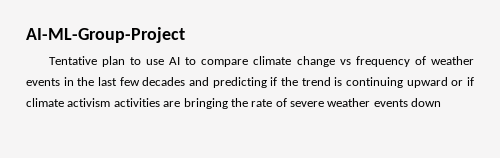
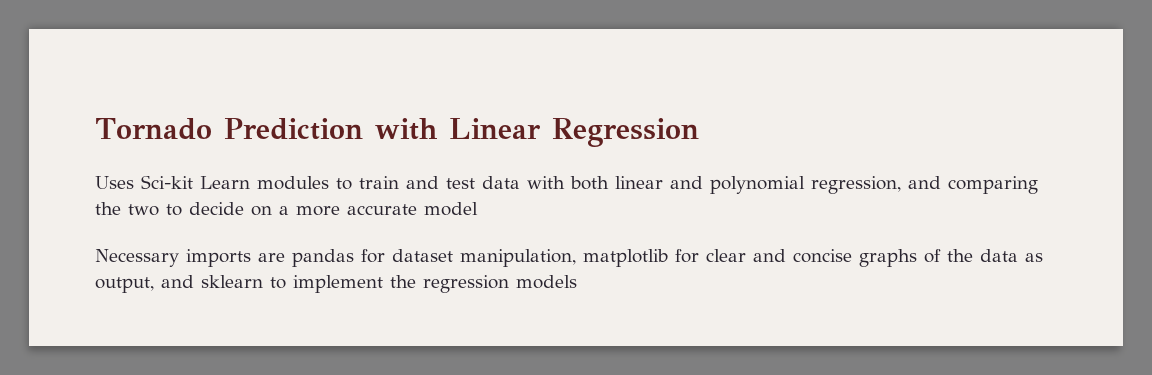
- AI-ML-Group-Project
- Tentative plan to use AI to compare climate change vs frequency of weather events in the last few decades and predicting if the trend is continuing upward or if climate activism activities are bringing the rate of severe weather events down
+ Tornado Prediction with Linear Regression
+ Uses Sci-kit Learn modules to train and test data with both linear and polynomial regression, and comparing the two to decide on a more accurate model
+ Necessary imports are pandas for dataset manipulation, matplotlib for clear and concise graphs of the data as output, and sklearn to implement the regression models

